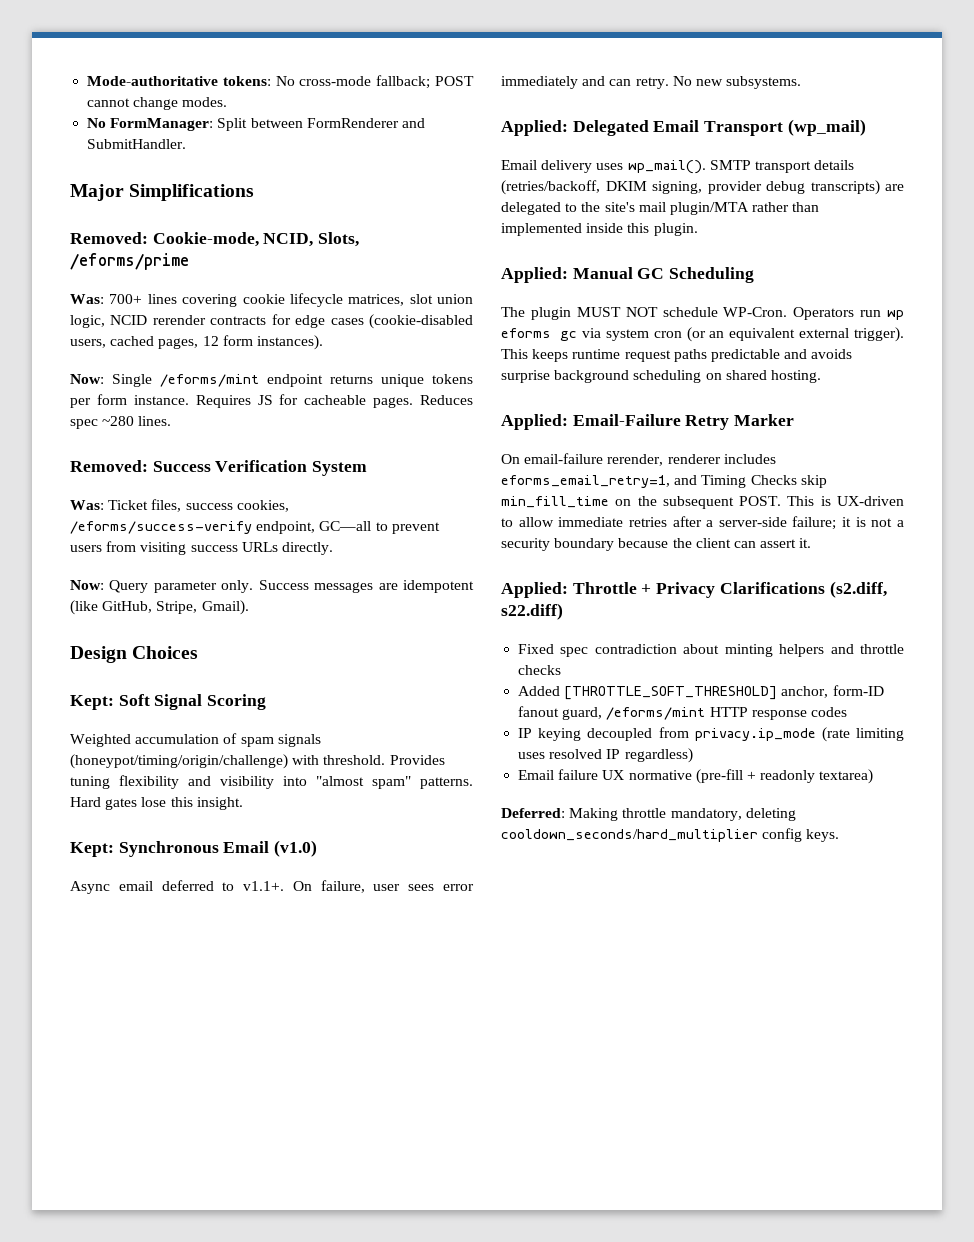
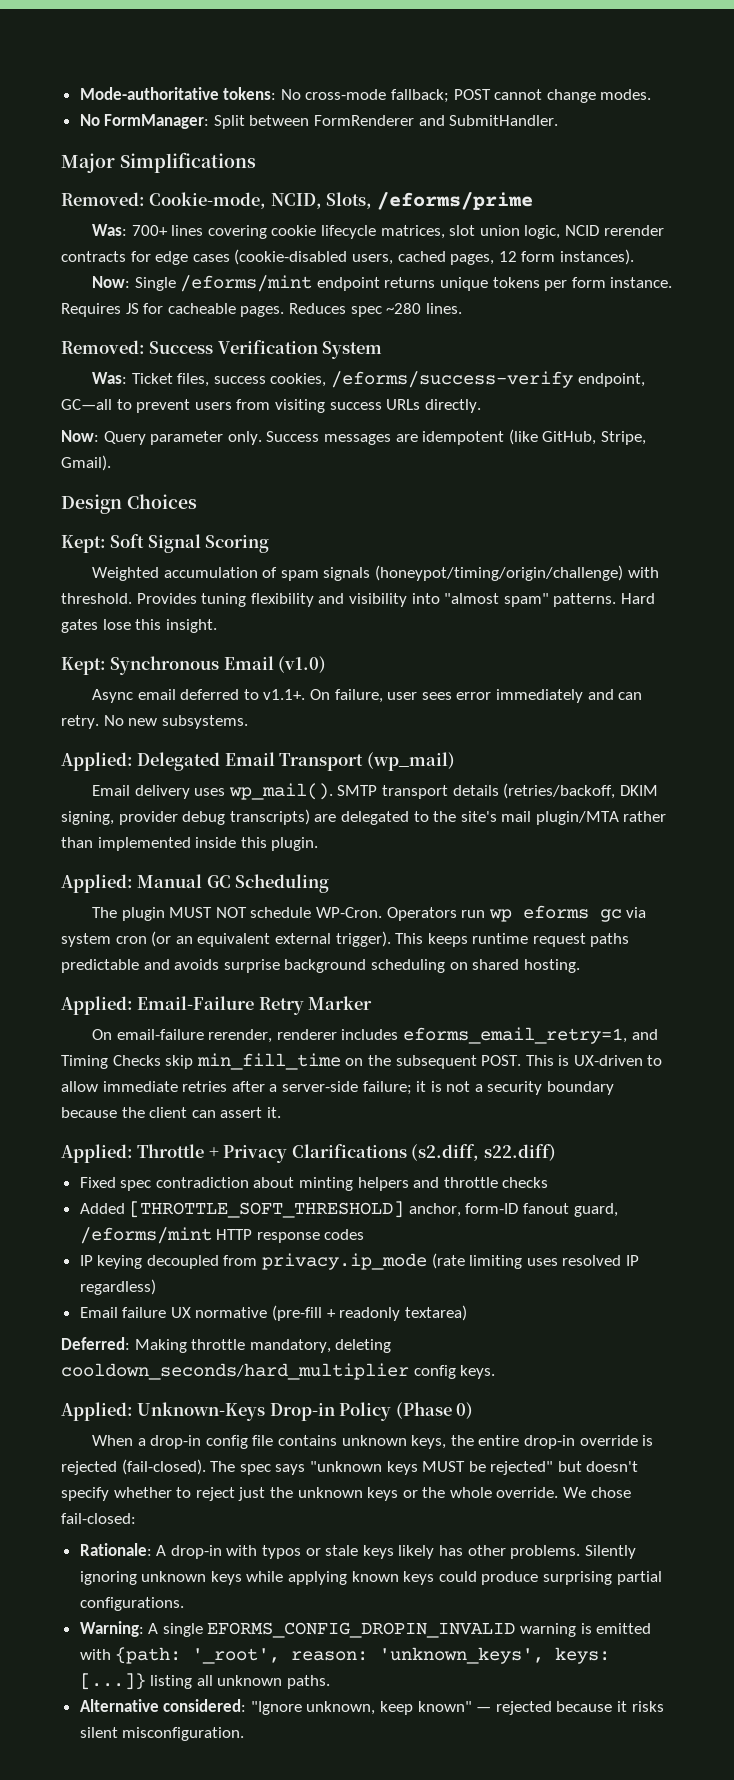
+ Applied: Unknown-Keys Drop-in Policy (Phase 0)
+ When a drop-in config file contains unknown keys, the entire drop-in override is rejected (fail-closed). The spec says "unknown keys MUST be rejected" but doesn't specify whether to reject just the unknown keys or the whole override. We chose fail-closed:
+ Rationale: A drop-in with typos or stale keys likely has other problems. Silently ignoring unknown keys while applying known keys could produce surprising partial configurations.
+ Warning: A single EFORMS_CONFIG_DROPIN_INVALID warning is emitted with {path: '_root', reason: 'unknown_keys', keys: [...]} listing all unknown paths.
+ Alternative considered: "Ignore unknown, keep known" — rejected because it risks silent misconfiguration.

